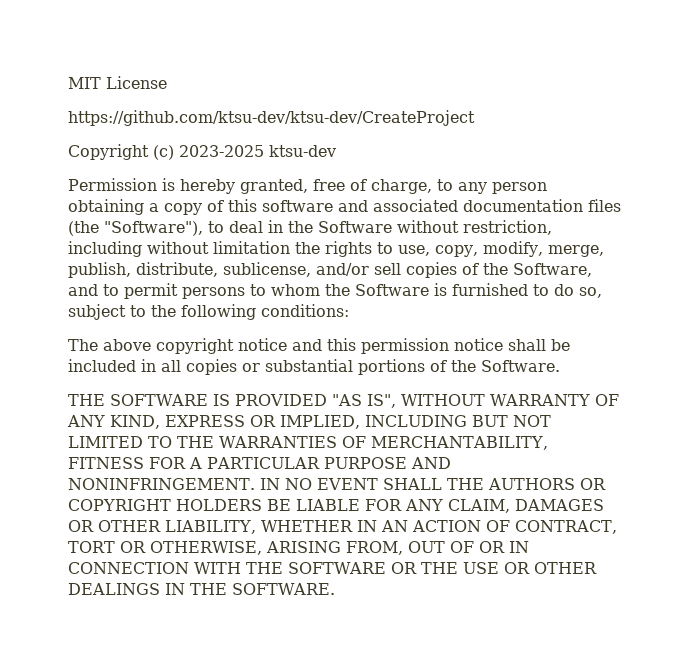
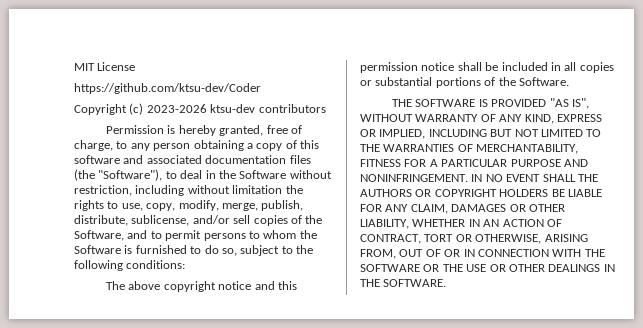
- https://github.com/ktsu-dev/ktsu-dev/CreateProject
+ https://github.com/ktsu-dev/Coder
- Copyright (c) 2023-2025 ktsu-dev
+ Copyright (c) 2023-2026 ktsu-dev contributors

